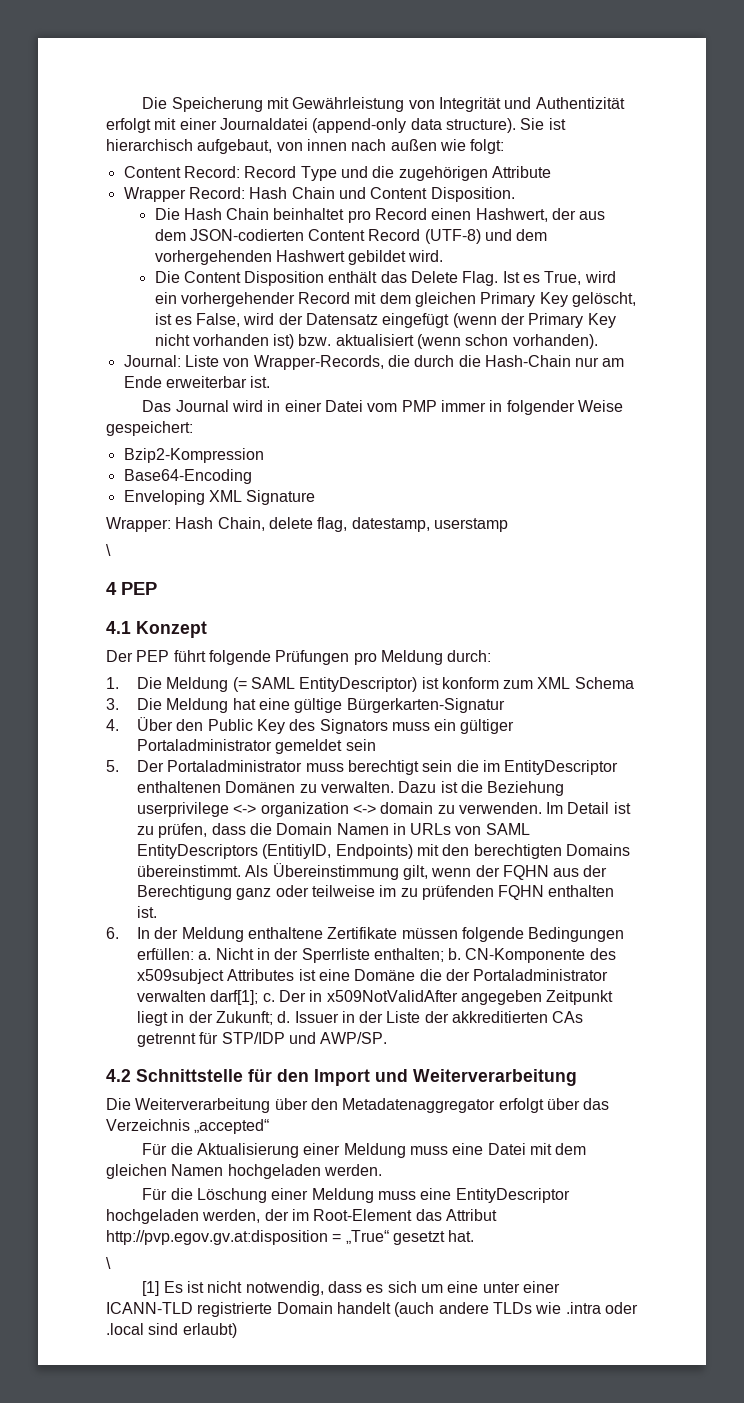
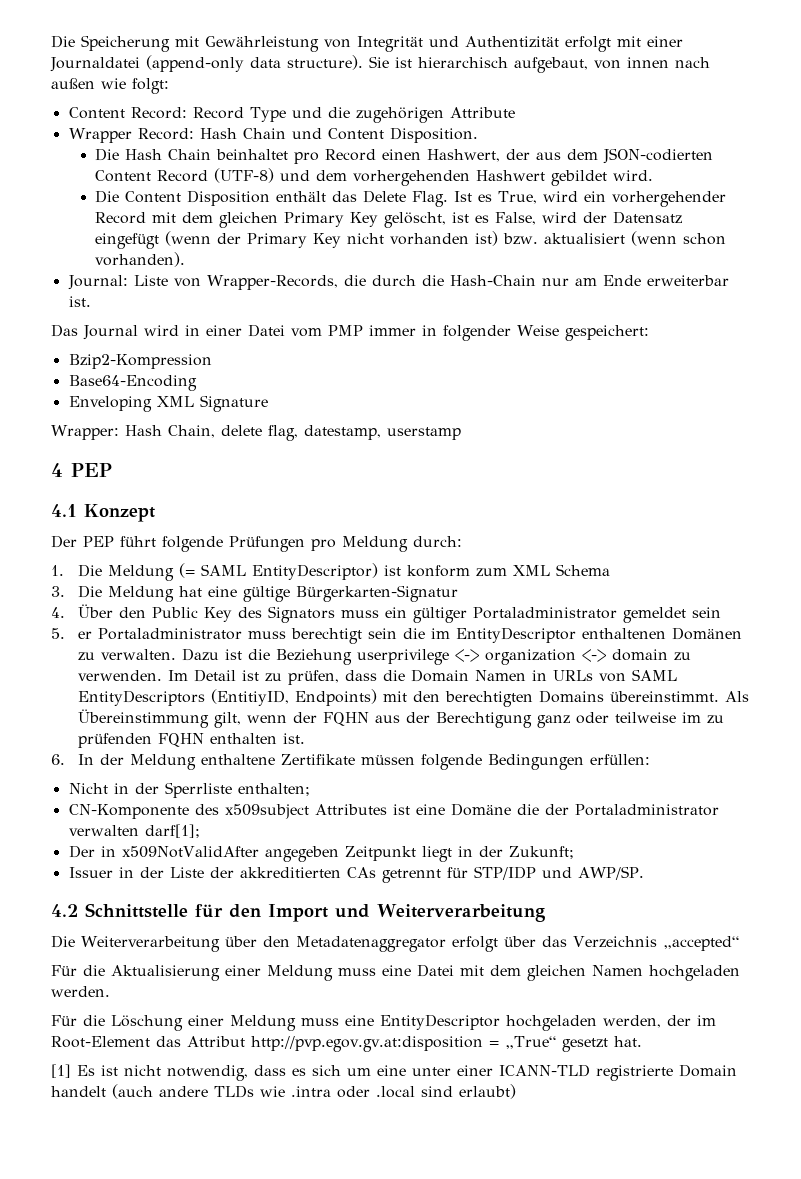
  Wrapper: Hash Chain, delete flag, datestamp, userstamp
- \
- 5. Der Portaladministrator muss berechtigt sein die im EntityDescriptor enthaltenen Domänen zu verwalten.
+ 5. er Portaladministrator muss berechtigt sein die im EntityDescriptor enthaltenen Domänen zu verwalten.
- 6. In der Meldung enthaltene Zertifikate müssen folgende Bedingungen erfüllen: a. Nicht in der Sperrliste enthalten; b. CN-Komponente des x509subject Attributes ist eine Domäne die der Portaladministrator verwalten darf[1]; c. Der in x509NotValidAfter angegeben Zeitpunkt liegt in der Zukunft; d. Issuer in der Liste der akkreditierten CAs getrennt für STP/IDP und AWP/SP.
+ 6. In der Meldung enthaltene Zertifikate müssen folgende Bedingungen erfüllen:
+ Nicht in der Sperrliste enthalten;
+ CN-Komponente des x509subject Attributes ist eine Domäne die der Portaladministrator verwalten darf[1];
+ Der in x509NotValidAfter angegeben Zeitpunkt liegt in der Zukunft;
+ Issuer in der Liste der akkreditierten CAs getrennt für STP/IDP und AWP/SP.
  Für die Löschung einer Meldung muss eine EntityDescriptor hochgeladen werden, der im Root-Element das Attribut http://pvp.egov.gv.at:disposition = „True“ gesetzt hat.
- \

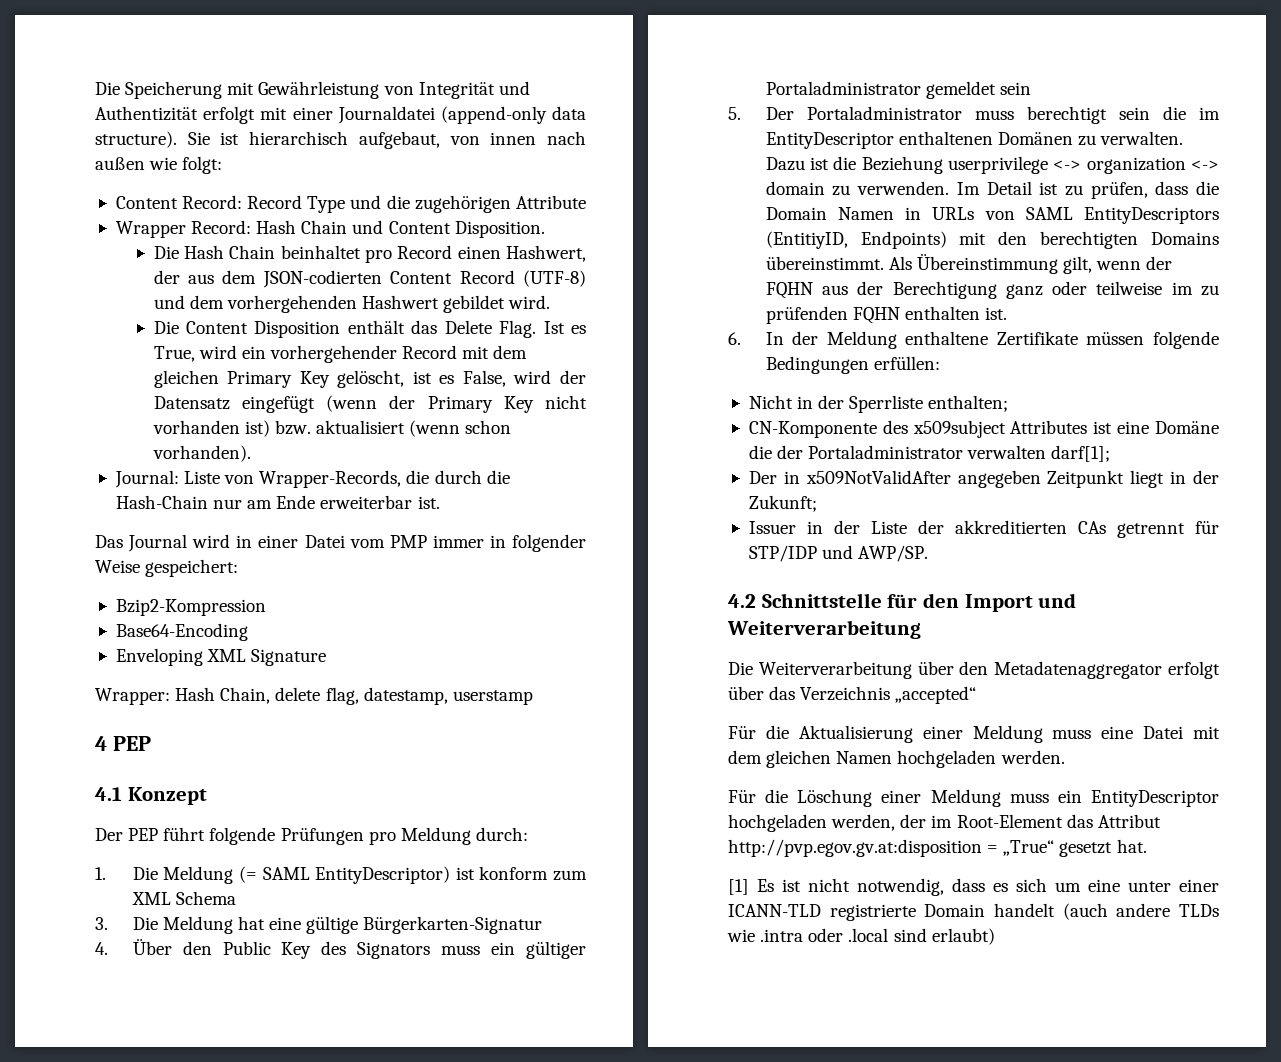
- 5. er Portaladministrator muss berechtigt sein die im EntityDescriptor enthaltenen Domänen zu verwalten.
+ 5. Der Portaladministrator muss berechtigt sein die im EntityDescriptor enthaltenen Domänen zu verwalten.
- Für die Löschung einer Meldung muss eine EntityDescriptor hochgeladen werden, der im Root-Element das Attribut http://pvp.egov.gv.at:disposition = „True“ gesetzt hat.
+ Für die Löschung einer Meldung muss ein EntityDescriptor hochgeladen werden, der im Root-Element das Attribut http://pvp.egov.gv.at:disposition = „True“ gesetzt hat.

